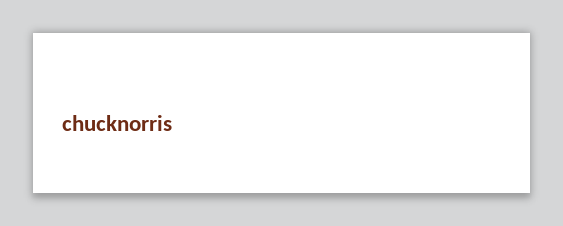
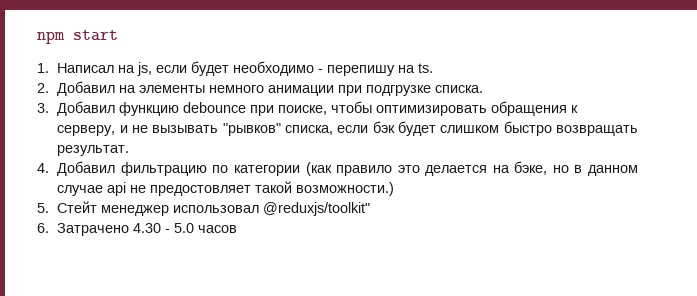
- chucknorris
+ npm start
+ 1. Написал на js, если будет необходимо - перепишу на ts.
+ 2. Добавил на элементы немного анимации при подгрузке списка.
+ 3. Добавил функцию debounce при поиске, чтобы оптимизировать обращения к серверу, и не вызывать "рывков" списка, если бэк будет слишком быстро возвращать результат.
+ 4. Добавил фильтрацию по категории (как правило это делается на бэке, но в данном случае api не предостовляет такой возможности.)
+ 5. Стейт менеджер использовал @reduxjs/toolkit"
+ 6. Затрачено 4.30 - 5.0 часов

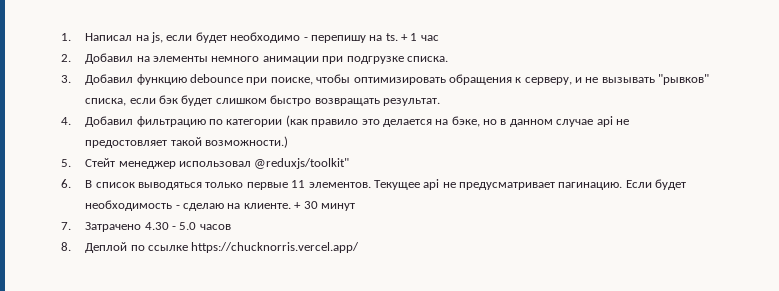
- npm start
+ + 1 час
- 6. Затрачено 4.30 - 5.0 часов
+ 6. В список выводяться только первые 11 элементов. Текущее api не предусматривает пагинацию. Если будет необходимость - сделаю на клиенте. + 30 минут
+ 7. Затрачено 4.30 - 5.0 часов
+ 8. Деплой по ссылке https://chucknorris.vercel.app/

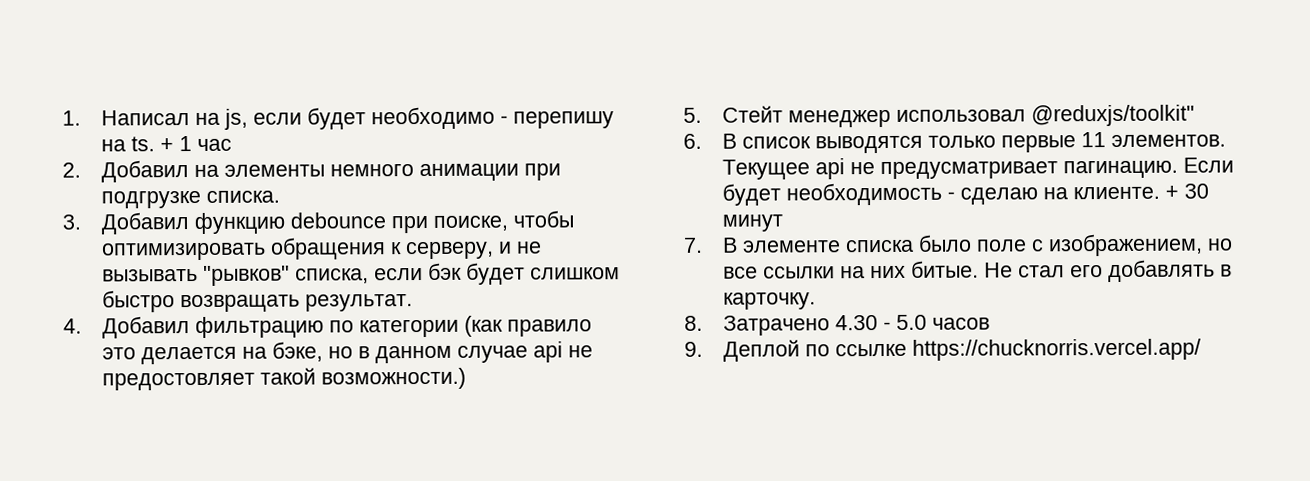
- 6. В список выводяться только первые 11 элементов.
+ 6. В список выводятся только первые 11 элементов.
- 7. Затрачено 4.30 - 5.0 часов
+ 7. В элементе списка было поле с изображением, но все ссылки на них битые. Не стал его добавлять в карточку.
+ 8. Затрачено 4.30 - 5.0 часов
- 8. Деплой по ссылке https://chucknorris.vercel.app/
+ 9. Деплой по ссылке https://chucknorris.vercel.app/

